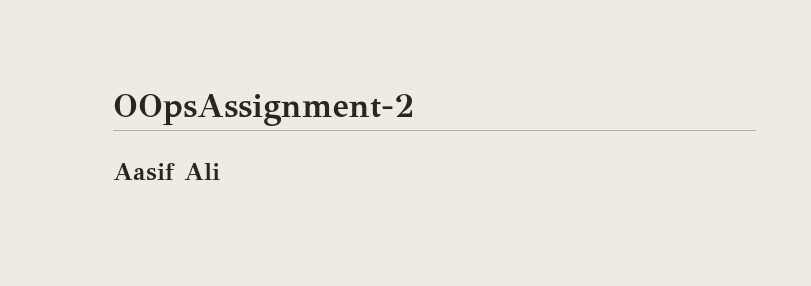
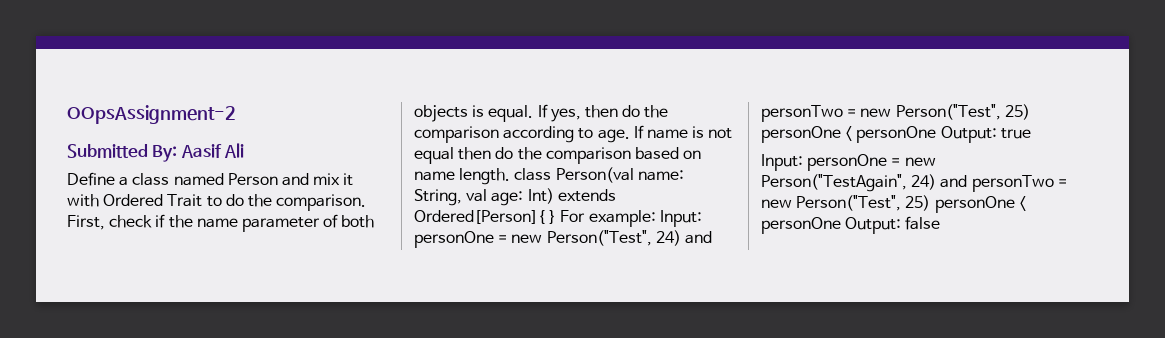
- Aasif Ali
+ Submitted By: Aasif Ali
+ Define a class named Person and mix it with Ordered Trait to do the comparison. First, check if the name parameter of both objects is equal. If yes, then do the comparison according to age. If name is not equal then do the comparison based on name length. class Person(val name: String, val age: Int) extends Ordered[Person]{ } For example: Input: personOne = new Person("Test", 24) and personTwo = new Person("Test", 25) personOne < personOne Output: true
+ Input: personOne = new Person("TestAgain", 24) and personTwo = new Person("Test", 25) personOne < personOne Output: false

